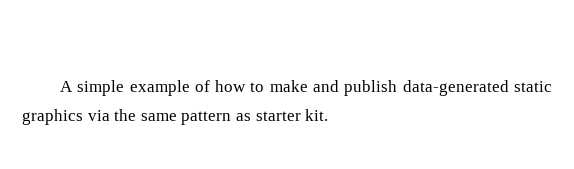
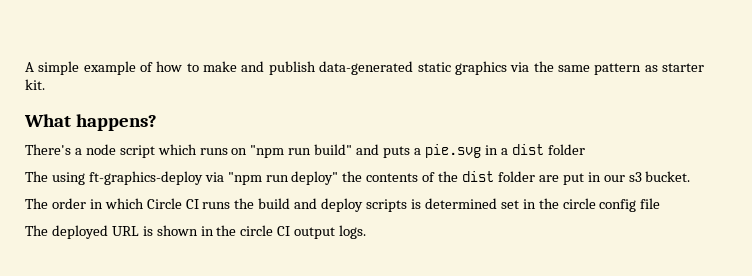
+ What happens?
+ There's a node script which runs on "npm run build" and puts a pie.svg in a dist folder
+ The using ft-graphics-deploy via "npm run deploy" the contents of the dist folder are put in our s3 bucket.
+ The order in which Circle CI runs the build and deploy scripts is determined set in the circle config file
+ The deployed URL is shown in the circle CI output logs.

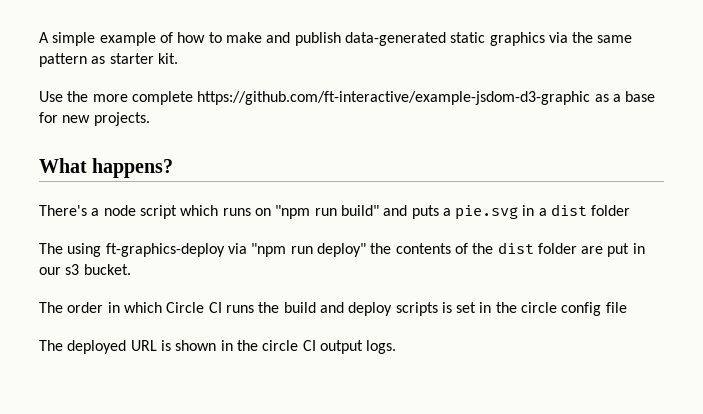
+ Use the more complete https://github.com/ft-interactive/example-jsdom-d3-graphic as a base for new projects.
- The order in which Circle CI runs the build and deploy scripts is determined set in the circle config file
+ The order in which Circle CI runs the build and deploy scripts is set in the circle config file

